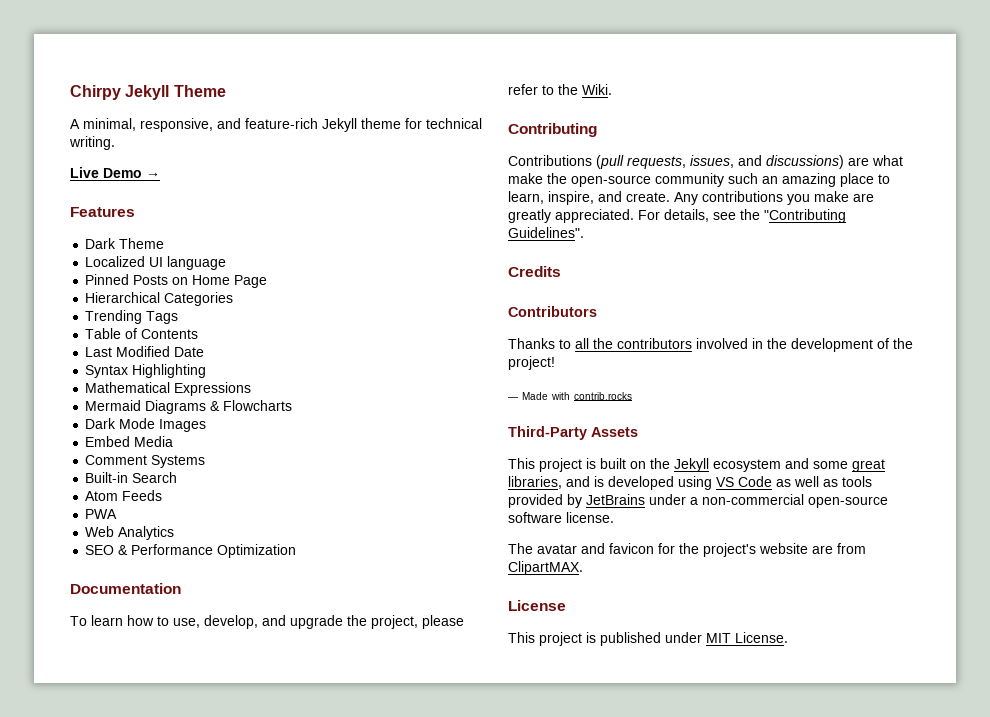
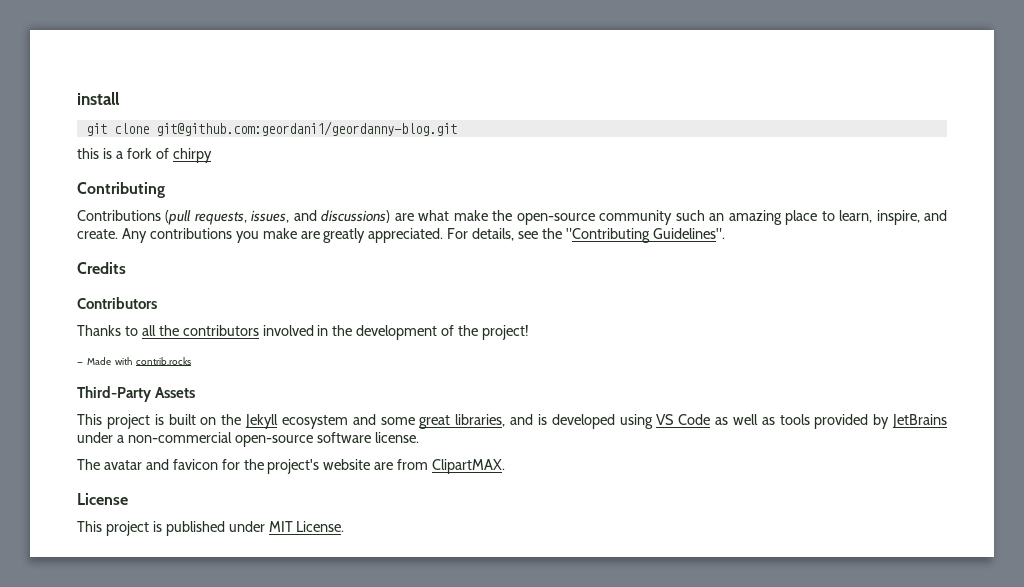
- Chirpy Jekyll Theme
- A minimal, responsive, and feature-rich Jekyll theme for technical writing.
- Live Demo →
- Features
- Dark Theme
- Localized UI language
- Pinned Posts on Home Page
- Hierarchical Categories
- Trending Tags
- Table of Contents
- Last Modified Date
- Syntax Highlighting
- Mathematical Expressions
- Mermaid Diagrams & Flowcharts
- Dark Mode Images
- Embed Media
- Comment Systems
- Built-in Search
- Atom Feeds
- PWA
- Web Analytics
- SEO & Performance Optimization
- Documentation
- To learn how to use, develop, and upgrade the project, please refer to the Wiki.
+ install
+ git clone git@github.com:geordani1/geordanny-blog.git
+ this is a fork of chirpy

